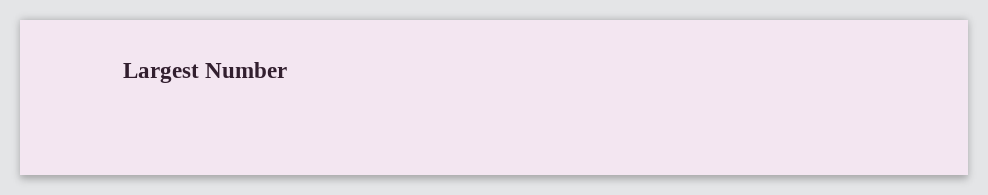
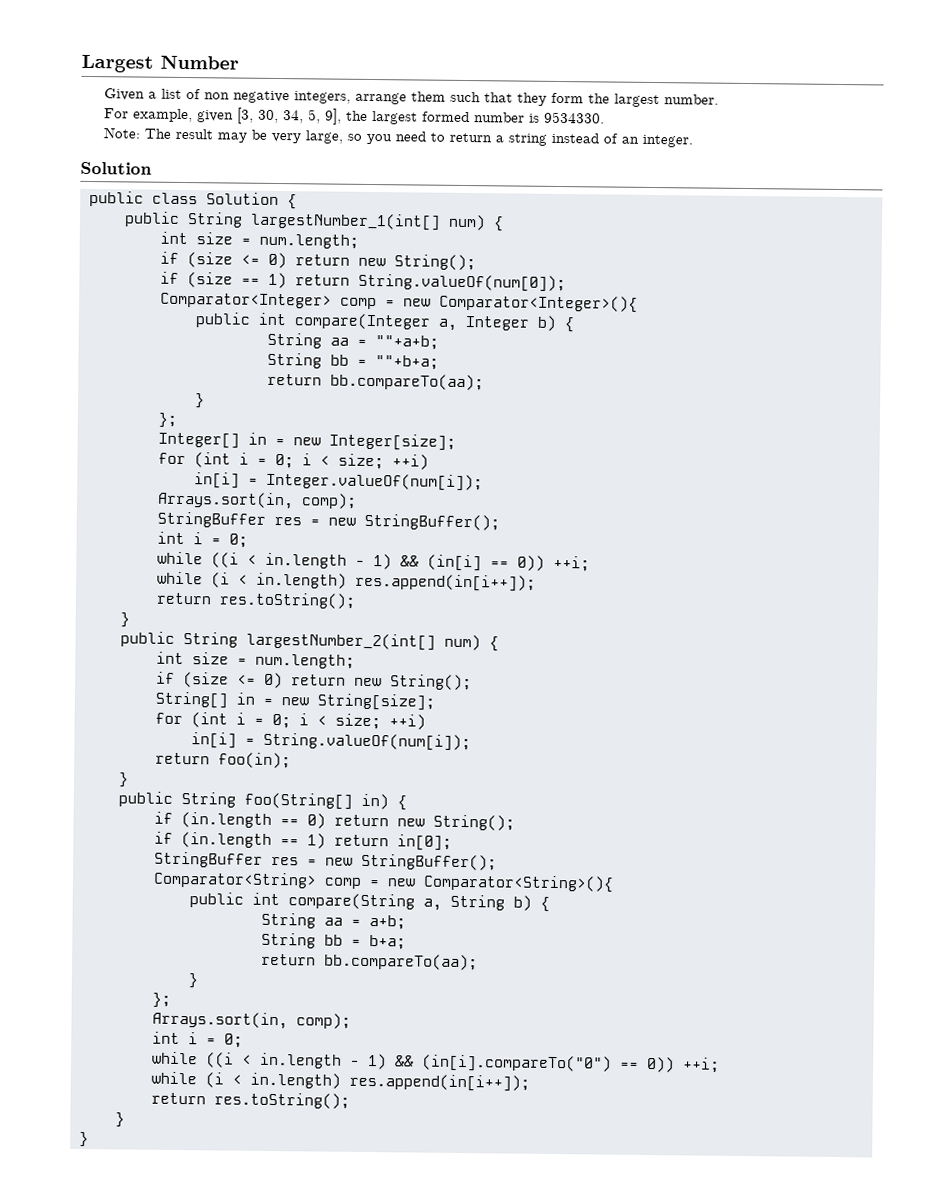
+ Given a list of non negative integers, arrange them such that they form the largest number.
+ For example, given [3, 30, 34, 5, 9], the largest formed number is 9534330.
+ Note: The result may be very large, so you need to return a string instead of an integer.
+ Solution
+ public class Solution {
+ public String largestNumber_1(int[] num) {
+ int size = num.length;
+ if (size <= 0) return new String();
+ if (size == 1) return String.valueOf(num[0]);
+ Comparator<Integer> comp = new Comparator<Integer>(){
+ public int compare(Integer a, Integer b) {
+ String aa = ""+a+b;
+ String bb = ""+b+a;
+ return bb.compareTo(aa);
+ }
+ };
+ Integer[] in = new Integer[size];
+ for (int i = 0; i < size; ++i)
+ in[i] = Integer.valueOf(num[i]);
+ Arrays.sort(in, comp);
+ StringBuffer res = new StringBuffer();
+ int i = 0;
+ while ((i < in.length - 1) && (in[i] == 0)) ++i;
+ while (i < in.length) res.append(in[i++]);
+ return res.toString();
+ }
+ public String largestNumber_2(int[] num) {
+ int size = num.length;
+ if (size <= 0) return new String();
+ String[] in = new String[size];
+ for (int i = 0; i < size; ++i)
+ in[i] = String.valueOf(num[i]);
+ return foo(in);
+ }
+ public String foo(String[] in) {
+ if (in.length == 0) return new String();
+ if (in.length == 1) return in[0];
+ StringBuffer res = new StringBuffer();
+ Comparator<String> comp = new Comparator<String>(){
+ public int compare(String a, String b) {
+ String aa = a+b;
+ String bb = b+a;
+ return bb.compareTo(aa);
+ }
+ };
+ Arrays.sort(in, comp);
+ int i = 0;
+ while ((i < in.length - 1) && (in[i].compareTo("0") == 0)) ++i;
+ while (i < in.length) res.append(in[i++]);
+ return res.toString();
+ }
+ }

